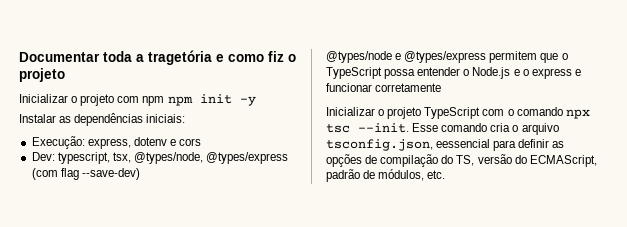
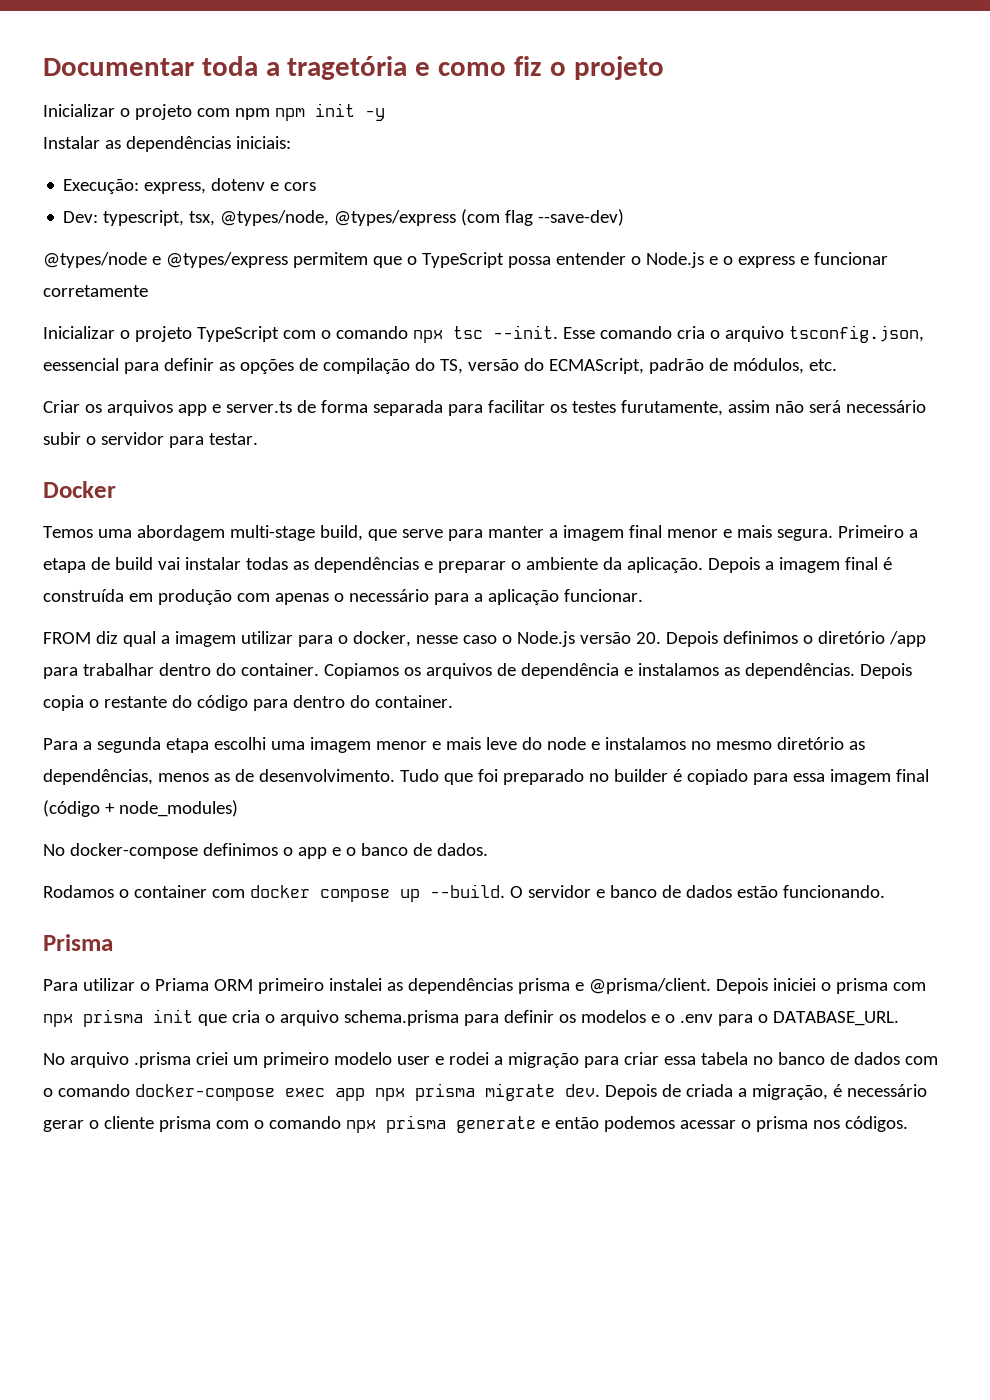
+ Criar os arquivos app e server.ts de forma separada para facilitar os testes furutamente, assim não será necessário subir o servidor para testar.
+ Docker
+ Temos uma abordagem multi-stage build, que serve para manter a imagem final menor e mais segura. Primeiro a etapa de build vai instalar todas as dependências e preparar o ambiente da aplicação. Depois a imagem final é construída em produção com apenas o necessário para a aplicação funcionar.
+ FROM diz qual a imagem utilizar para o docker, nesse caso o Node.js versão 20. Depois definimos o diretório /app para trabalhar dentro do container. Copiamos os arquivos de dependência e instalamos as dependências. Depois copia o restante do código para dentro do container.
+ Para a segunda etapa escolhi uma imagem menor e mais leve do node e instalamos no mesmo diretório as dependências, menos as de desenvolvimento. Tudo que foi preparado no builder é copiado para essa imagem final (código + node_modules)
+ No docker-compose definimos o app e o banco de dados.
+ Rodamos o container com docker compose up --build. O servidor e banco de dados estão funcionando.
+ Prisma
+ Para utilizar o Priama ORM primeiro instalei as dependências prisma e @prisma/client. Depois iniciei o prisma com npx prisma init que cria o arquivo schema.prisma para definir os modelos e o .env para o DATABASE_URL.
+ No arquivo .prisma criei um primeiro modelo user e rodei a migração para criar essa tabela no banco de dados com o comando docker-compose exec app npx prisma migrate dev. Depois de criada a migração, é necessário gerar o cliente prisma com o comando npx prisma generate e então podemos acessar o prisma nos códigos.

